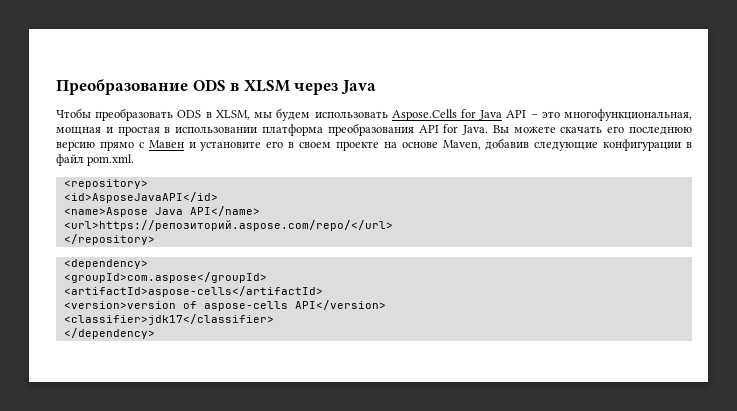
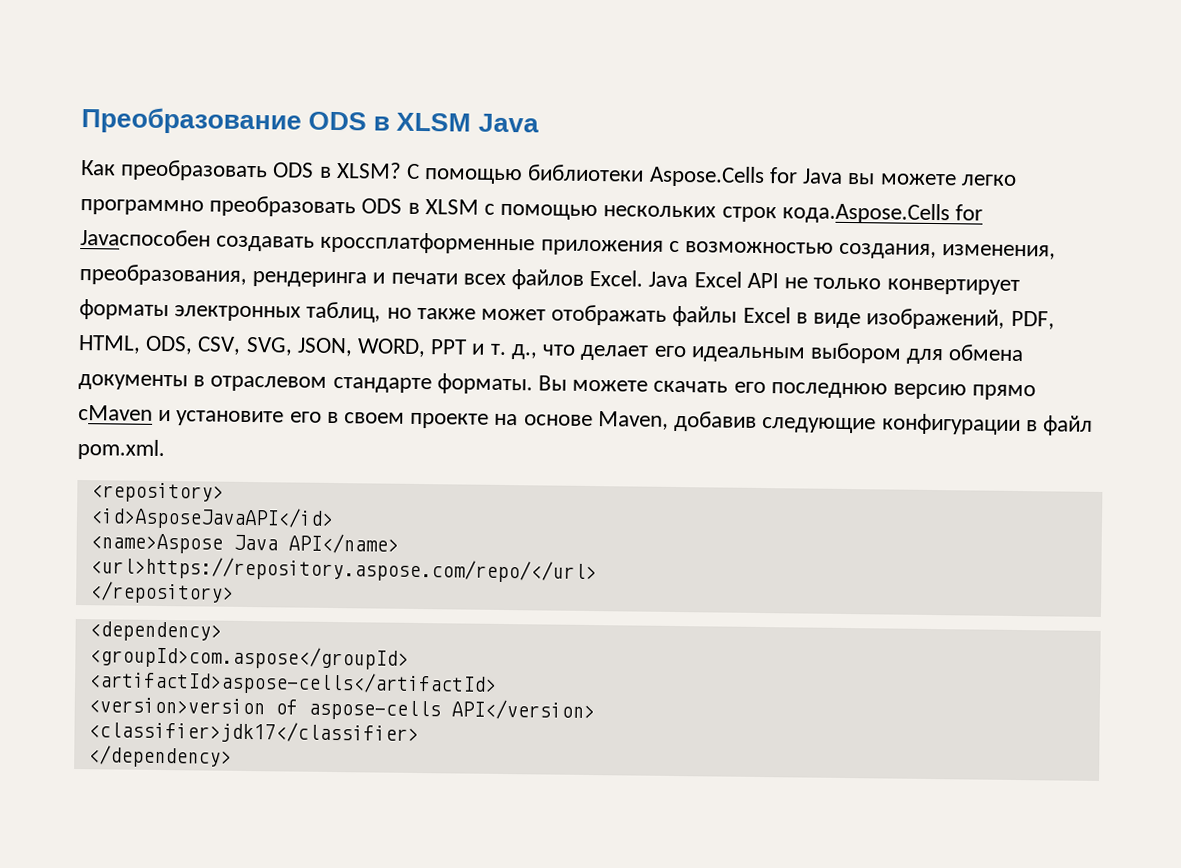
- Преобразование ODS в XLSM через Java
+ Преобразование ODS в XLSM Java
- Чтобы преобразовать ODS в XLSM, мы будем использовать Aspose.Cells for Java API – это многофункциональная, мощная и простая в использовании платформа преобразования API for Java.
+ Как преобразовать ODS в XLSM? С помощью библиотеки Aspose.Cells for Java вы можете легко программно преобразовать ODS в XLSM с помощью нескольких строк кода.Aspose.Cells for Javaспособен создавать кроссплатформенные приложения с возможностью создания, изменения, преобразования, рендеринга и печати всех файлов Excel. Java Excel API не только конвертирует форматы электронных таблиц, но также может отображать файлы Excel в виде изображений, PDF, HTML, ODS, CSV, SVG, JSON, WORD, PPT и т. д., что делает его идеальным выбором для обмена документы в отраслевом стандарте форматы.
- Вы можете скачать его последнюю версию прямо с Мавен и установите его в своем проекте на основе Maven, добавив следующие конфигурации в файл pom.xml.
+ Вы можете скачать его последнюю версию прямо сMaven и установите его в своем проекте на основе Maven, добавив следующие конфигурации в файл pom.xml.
- <url>https://репозиторий.aspose.com/repo/</url>
+ <url>https://repository.aspose.com/repo/</url>

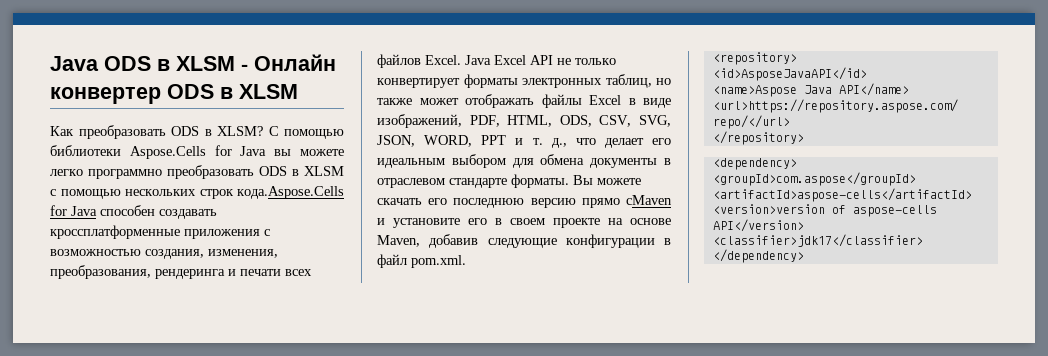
- Преобразование ODS в XLSM Java
+ Java ODS в XLSM - Онлайн конвертер ODS в XLSM
- С помощью библиотеки Aspose.Cells for Java вы можете легко программно преобразовать ODS в XLSM с помощью нескольких строк кода.Aspose.Cells for Javaспособен создавать кроссплатформенные приложения с возможностью создания, изменения, преобразования, рендеринга и печати всех файлов Excel.
+ С помощью библиотеки Aspose.Cells for Java вы можете легко программно преобразовать ODS в XLSM с помощью нескольких строк кода.Aspose.Cells for Java способен создавать кроссплатформенные приложения с возможностью создания, изменения, преобразования, рендеринга и печати всех файлов Excel.

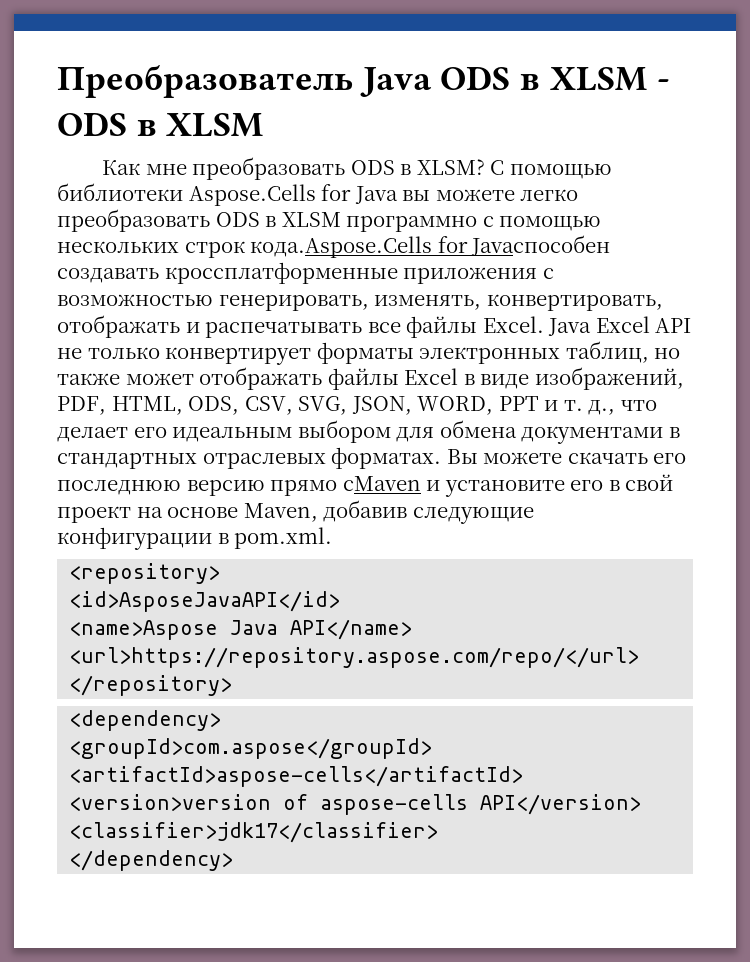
- Java ODS в XLSM - Онлайн конвертер ODS в XLSM
+ Преобразователь Java ODS в XLSM - ODS в XLSM
- Как преобразовать ODS в XLSM?
+ Как мне преобразовать ODS в XLSM?
- С помощью библиотеки Aspose.Cells for Java вы можете легко программно преобразовать ODS в XLSM с помощью нескольких строк кода.Aspose.Cells for Java способен создавать кроссплатформенные приложения с возможностью создания, изменения, преобразования, рендеринга и печати всех файлов Excel.
+ С помощью библиотеки Aspose.Cells for Java вы можете легко преобразовать ODS в XLSM программно с помощью нескольких строк кода.Aspose.Cells for Javaспособен создавать кроссплатформенные приложения с возможностью генерировать, изменять, конвертировать, отображать и распечатывать все файлы Excel.
- Java Excel API не только конвертирует форматы электронных таблиц, но также может отображать файлы Excel в виде изображений, PDF, HTML, ODS, CSV, SVG, JSON, WORD, PPT и т. д., что делает его идеальным выбором для обмена документы в отраслевом стандарте форматы.
+ Java Excel API не только конвертирует форматы электронных таблиц, но также может отображать файлы Excel в виде изображений, PDF, HTML, ODS, CSV, SVG, JSON, WORD, PPT и т. д., что делает его идеальным выбором для обмена документами в стандартных отраслевых форматах.
- Вы можете скачать его последнюю версию прямо сMaven и установите его в своем проекте на основе Maven, добавив следующие конфигурации в файл pom.xml.
+ Вы можете скачать его последнюю версию прямо сMaven и установите его в свой проект на основе Maven, добавив следующие конфигурации в pom.xml.

